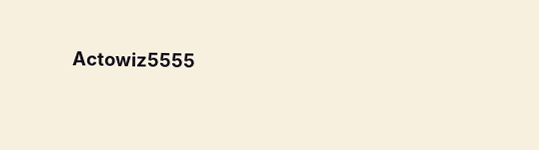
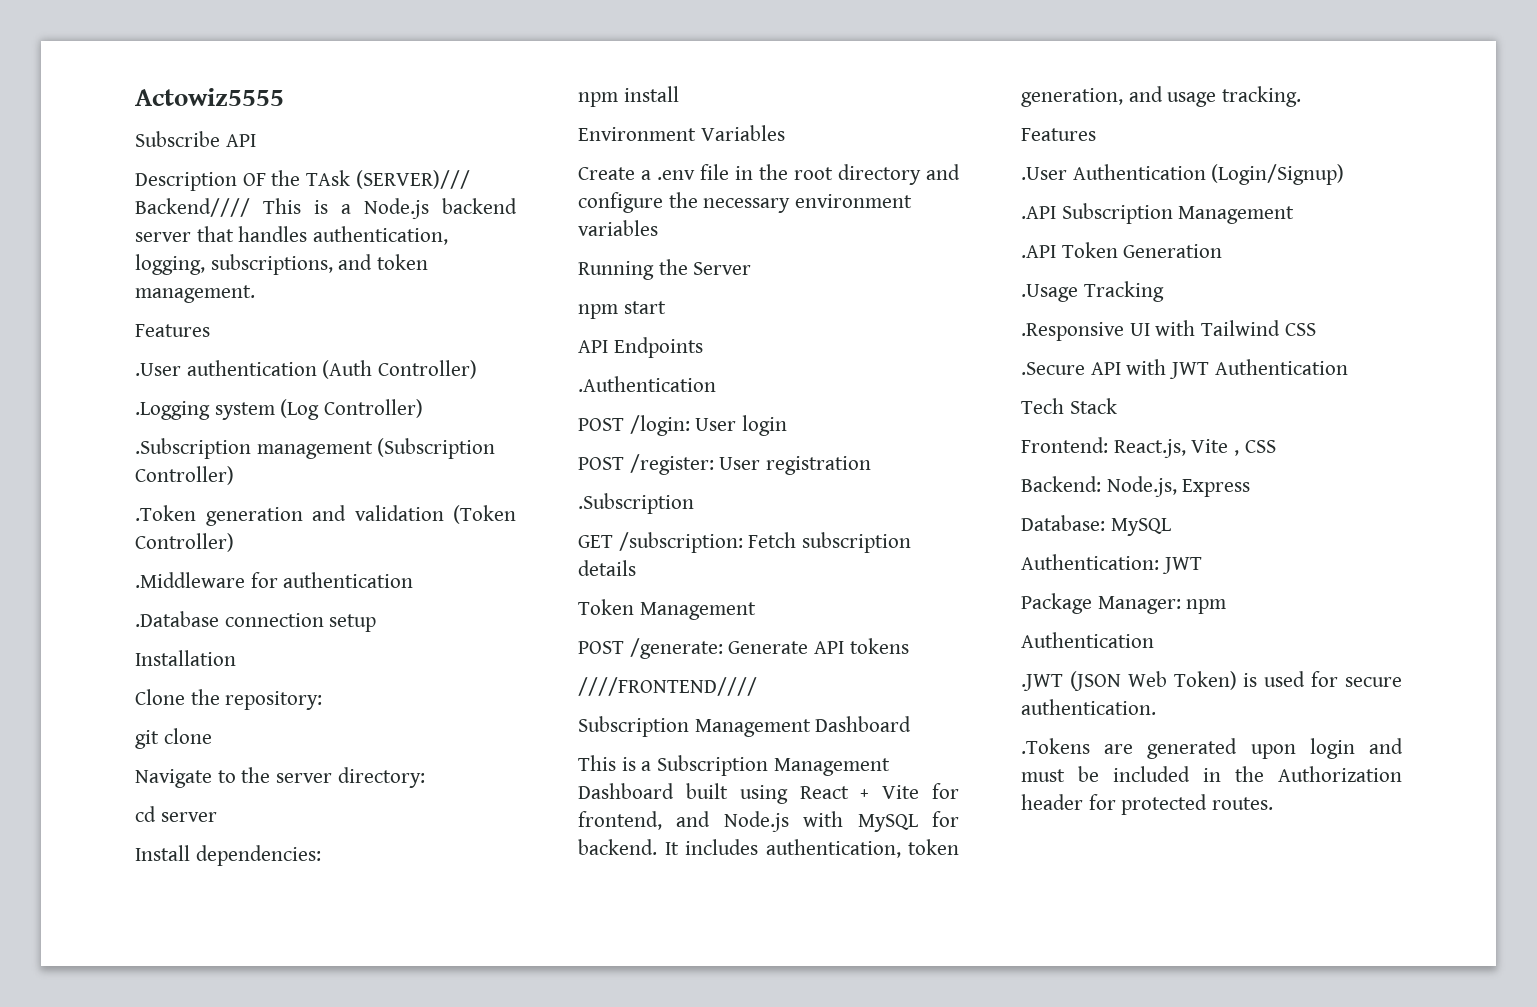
+ Subscribe API
+ Description OF the TAsk (SERVER)/// Backend//// This is a Node.js backend server that handles authentication, logging, subscriptions, and token management.
+ Features
+ .User authentication (Auth Controller)
+ .Logging system (Log Controller)
+ .Subscription management (Subscription Controller)
+ .Token generation and validation (Token Controller)
+ .Middleware for authentication
+ .Database connection setup
+ Installation
+ Clone the repository:
+ git clone
+ Navigate to the server directory:
+ cd server
+ Install dependencies:
+ npm install
+ Environment Variables
+ Create a .env file in the root directory and configure the necessary environment variables
+ Running the Server
+ npm start
+ API Endpoints
+ .Authentication
+ POST /login: User login
+ POST /register: User registration
+ .Subscription
+ GET /subscription: Fetch subscription details
+ Token Management
+ POST /generate: Generate API tokens
+ ////FRONTEND////
+ Subscription Management Dashboard
+ This is a Subscription Management Dashboard built using React + Vite for frontend, and Node.js with MySQL for backend. It includes authentication, token generation, and usage tracking.
+ Features
+ .User Authentication (Login/Signup)
+ .API Subscription Management
+ .API Token Generation
+ .Usage Tracking
+ .Responsive UI with Tailwind CSS
+ .Secure API with JWT Authentication
+ Tech Stack
+ Frontend: React.js, Vite , CSS
+ Backend: Node.js, Express
+ Database: MySQL
+ Authentication: JWT
+ Package Manager: npm
+ Authentication
+ .JWT (JSON Web Token) is used for secure authentication.
+ .Tokens are generated upon login and must be included in the Authorization header for protected routes.

